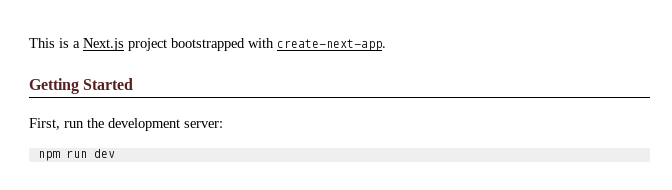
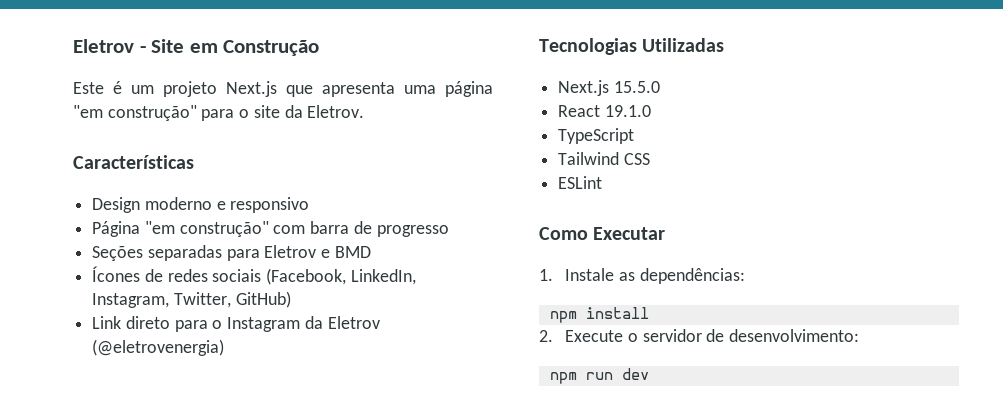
- This is a Next.js project bootstrapped with create-next-app.
- Getting Started
- First, run the development server:
+ Eletrov - Site em Construção
+ Este é um projeto Next.js que apresenta uma página "em construção" para o site da Eletrov.
+ Características
+ Design moderno e responsivo
+ Página "em construção" com barra de progresso
+ Seções separadas para Eletrov e BMD
+ Ícones de redes sociais (Facebook, LinkedIn, Instagram, Twitter, GitHub)
+ Link direto para o Instagram da Eletrov (@eletrovenergia)
+ Tecnologias Utilizadas
+ Next.js 15.5.0
+ React 19.1.0
+ TypeScript
+ Tailwind CSS
+ ESLint
+ Como Executar
+ 1. Instale as dependências:
+ npm install
+ 2. Execute o servidor de desenvolvimento:

